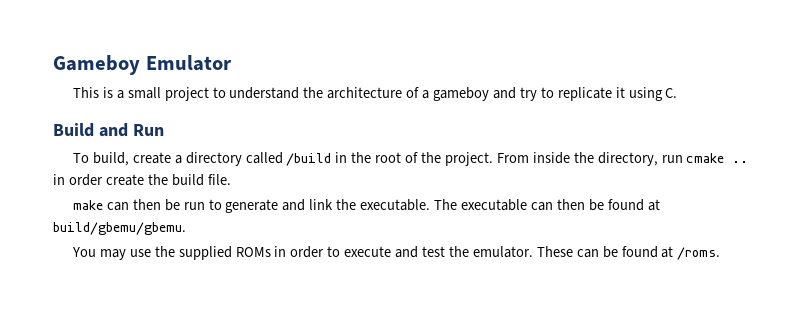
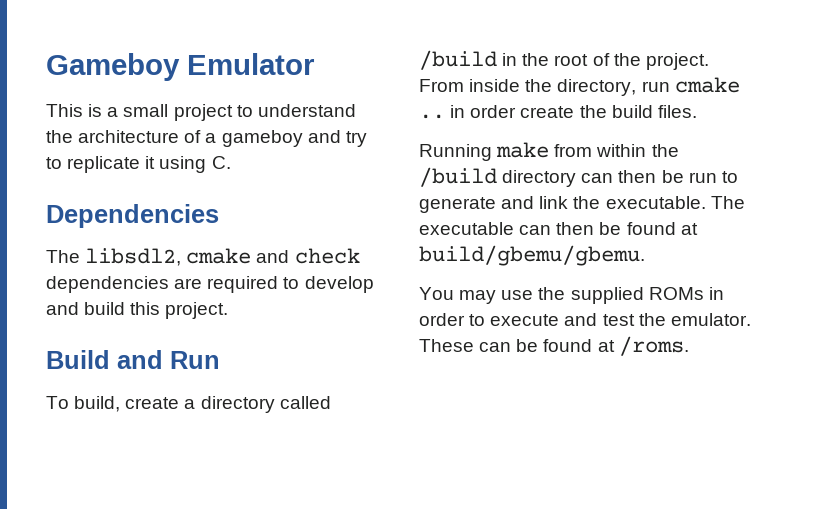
+ Dependencies
+ The libsdl2, cmake and check dependencies are required to develop and build this project.
- From inside the directory, run cmake .. in order create the build file.
- make can then be run to generate and link the executable.
+ From inside the directory, run cmake .. in order create the build files.
+ Running make from within the /build directory can then be run to generate and link the executable.

